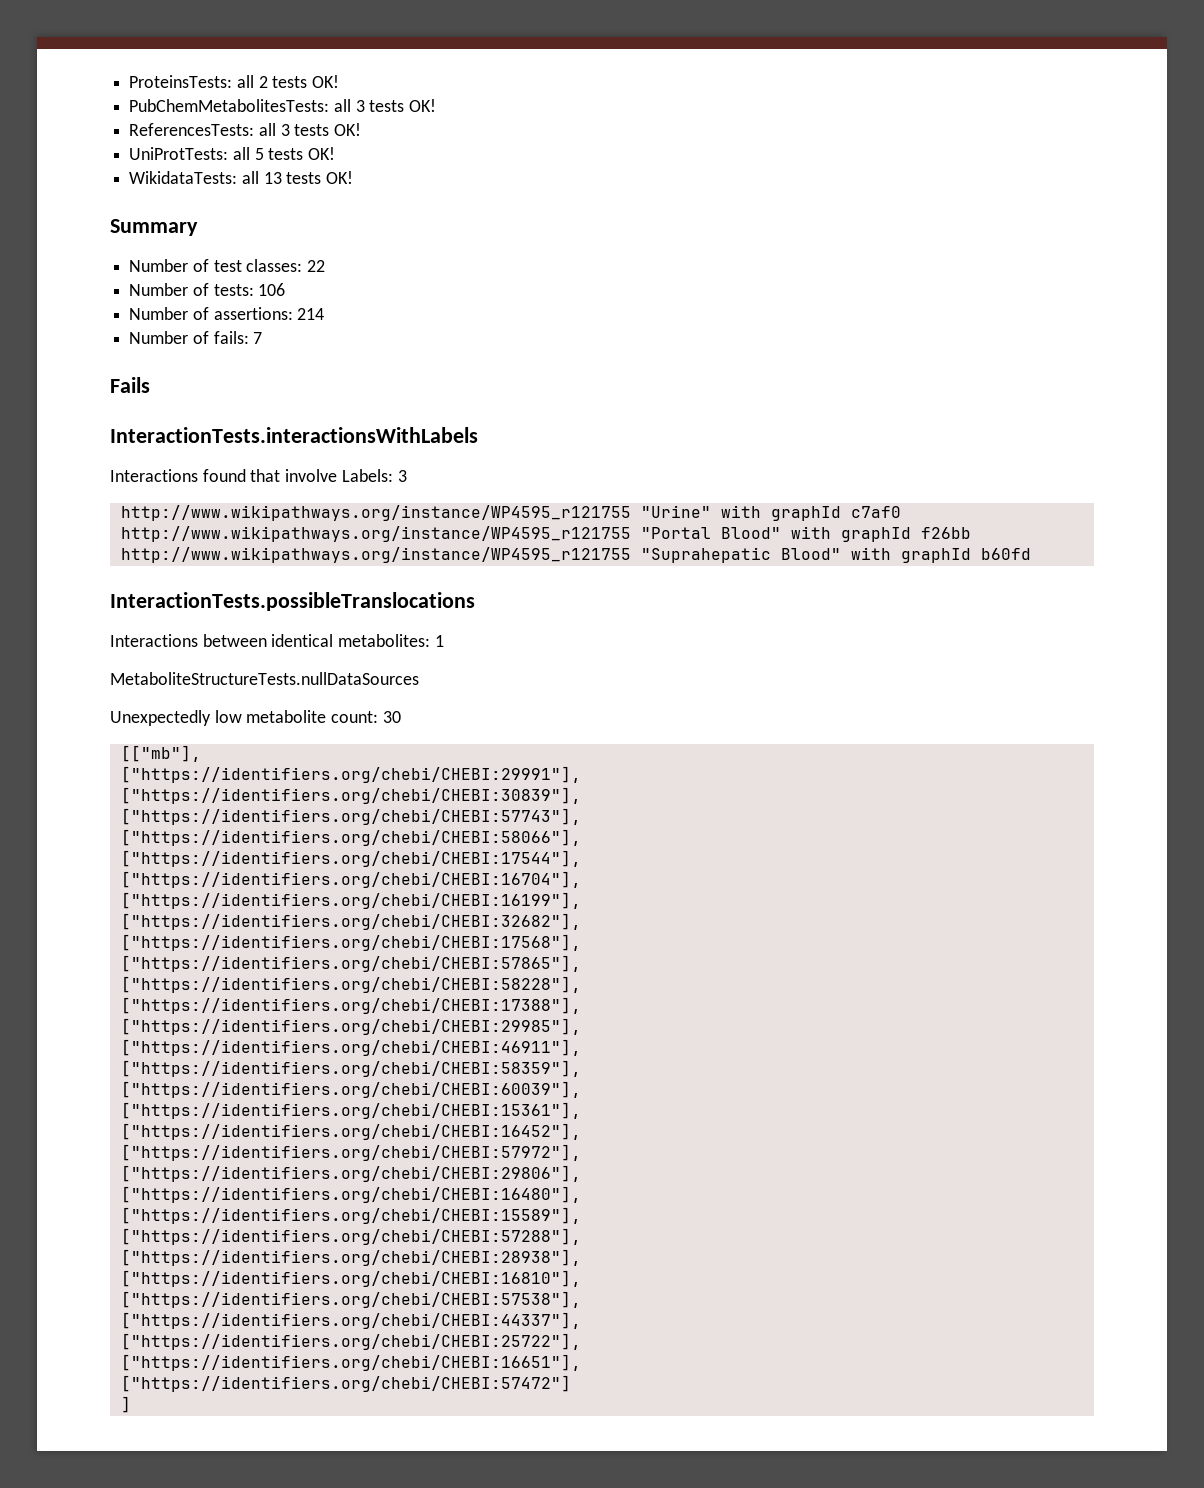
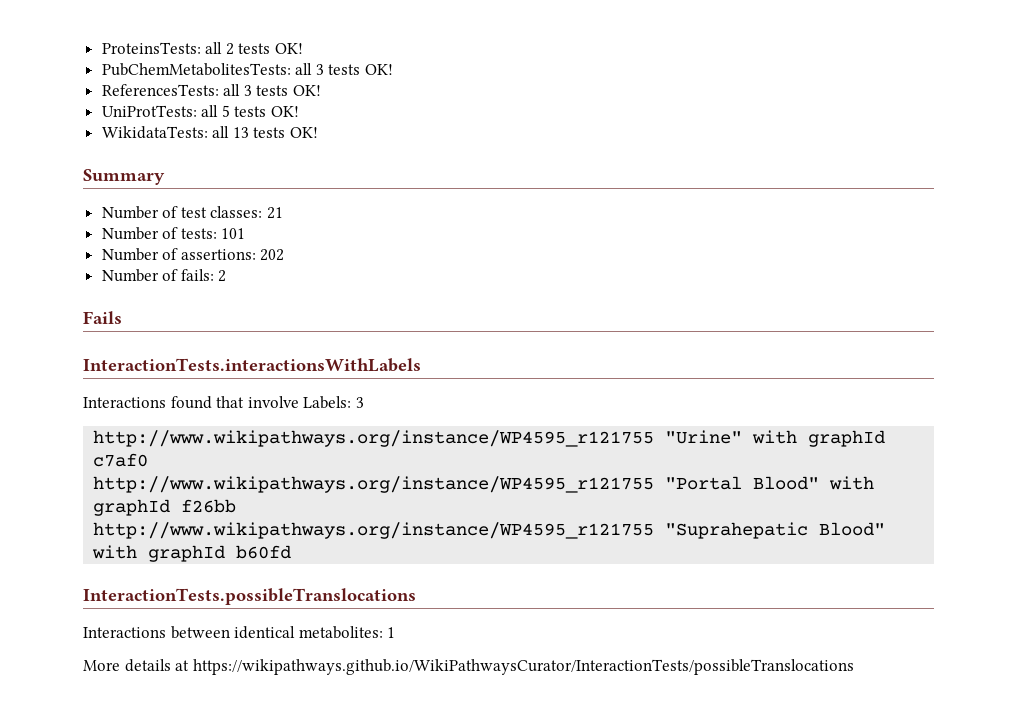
- Number of test classes: 22
+ Number of test classes: 21
- Number of tests: 106
+ Number of tests: 101
- Number of assertions: 214
+ Number of assertions: 202
- Number of fails: 7
+ Number of fails: 2
- MetaboliteStructureTests.nullDataSources
- Unexpectedly low metabolite count: 30
- [["mb"],
- ["https://identifiers.org/chebi/CHEBI:29991"],
- ["https://identifiers.org/chebi/CHEBI:30839"],
- ["https://identifiers.org/chebi/CHEBI:57743"],
- ["https://identifiers.org/chebi/CHEBI:58066"],
- ["https://identifiers.org/chebi/CHEBI:17544"],
- ["https://identifiers.org/chebi/CHEBI:16704"],
- ["https://identifiers.org/chebi/CHEBI:16199"],
- ["https://identifiers.org/chebi/CHEBI:32682"],
- ["https://identifiers.org/chebi/CHEBI:17568"],
- ["https://identifiers.org/chebi/CHEBI:57865"],
- ["https://identifiers.org/chebi/CHEBI:58228"],
- ["https://identifiers.org/chebi/CHEBI:17388"],
- ["https://identifiers.org/chebi/CHEBI:29985"],
- ["https://identifiers.org/chebi/CHEBI:46911"],
- ["https://identifiers.org/chebi/CHEBI:58359"],
- ["https://identifiers.org/chebi/CHEBI:60039"],
- ["https://identifiers.org/chebi/CHEBI:15361"],
- ["https://identifiers.org/chebi/CHEBI:16452"],
- ["https://identifiers.org/chebi/CHEBI:57972"],
- ["https://identifiers.org/chebi/CHEBI:29806"],
- ["https://identifiers.org/chebi/CHEBI:16480"],
- ["https://identifiers.org/chebi/CHEBI:15589"],
- ["https://identifiers.org/chebi/CHEBI:57288"],
- ["https://identifiers.org/chebi/CHEBI:28938"],
- ["https://identifiers.org/chebi/CHEBI:16810"],
- ["https://identifiers.org/chebi/CHEBI:57538"],
- ["https://identifiers.org/chebi/CHEBI:44337"],
- ["https://identifiers.org/chebi/CHEBI:25722"],
- ["https://identifiers.org/chebi/CHEBI:16651"],
- ["https://identifiers.org/chebi/CHEBI:57472"]
- ]
+ More details at https://wikipathways.github.io/WikiPathwaysCurator/InteractionTests/possibleTranslocations

